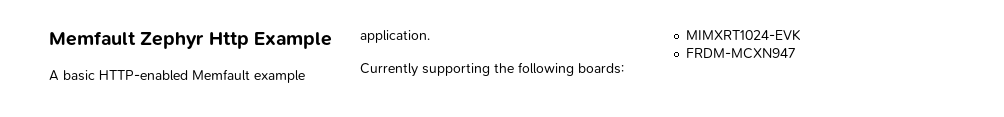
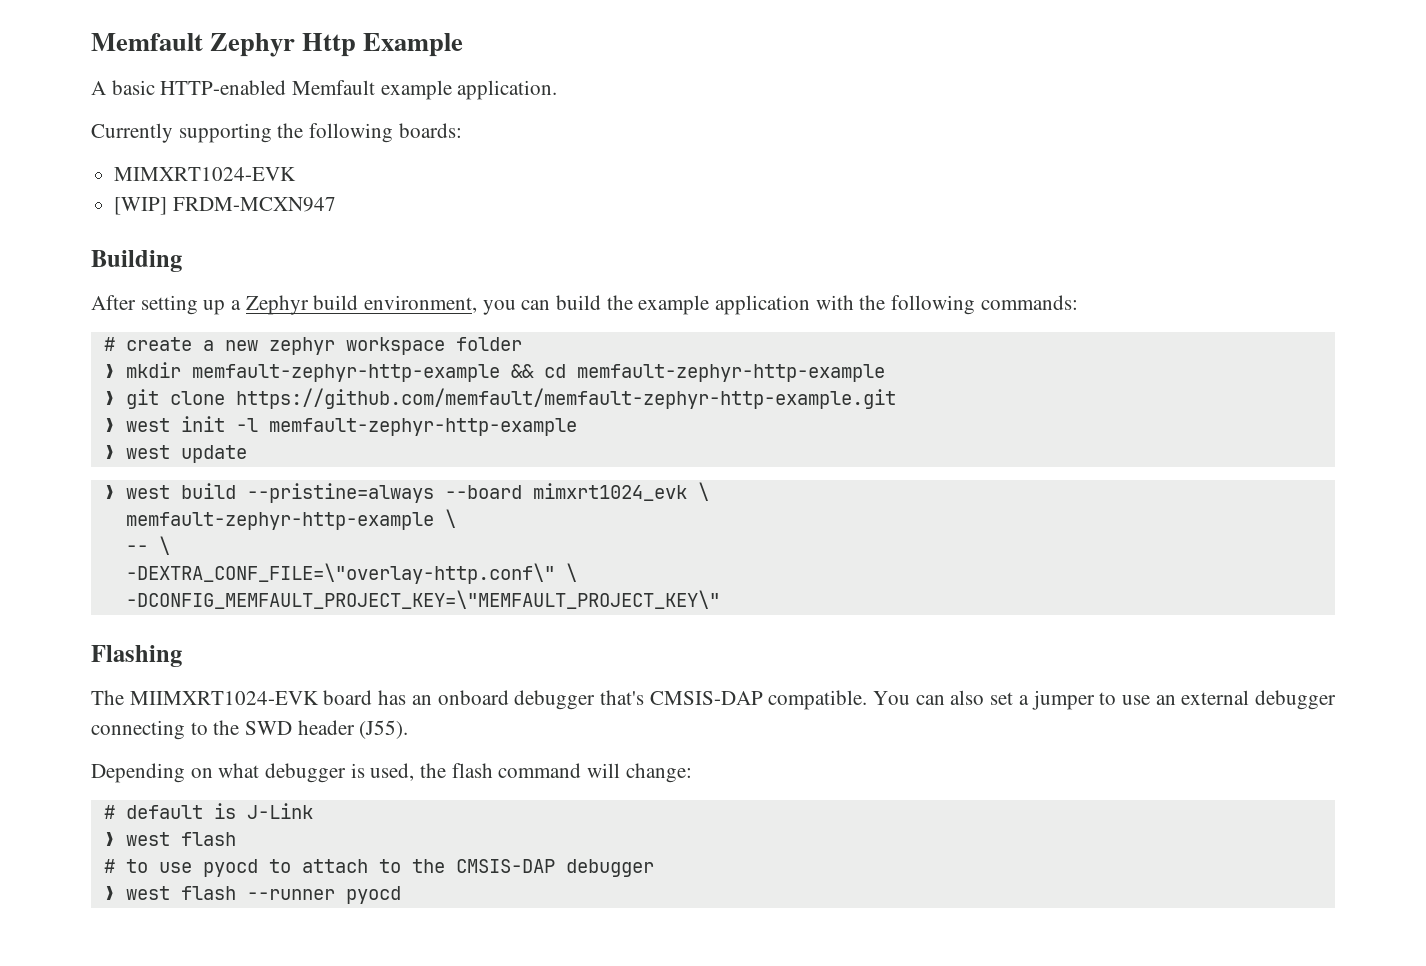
- FRDM-MCXN947
+ [WIP] FRDM-MCXN947
+ Building
+ After setting up a Zephyr build environment, you can build the example application with the following commands:
+ # create a new zephyr workspace folder
+ ❯ mkdir memfault-zephyr-http-example && cd memfault-zephyr-http-example
+ ❯ git clone https://github.com/memfault/memfault-zephyr-http-example.git
+ ❯ west init -l memfault-zephyr-http-example
+ ❯ west update
+ ❯ west build --pristine=always --board mimxrt1024_evk \
+ memfault-zephyr-http-example \
+ -- \
+ -DEXTRA_CONF_FILE=\"overlay-http.conf\" \
+ -DCONFIG_MEMFAULT_PROJECT_KEY=\"MEMFAULT_PROJECT_KEY\"
+ Flashing
+ The MIIMXRT1024-EVK board has an onboard debugger that's CMSIS-DAP compatible. You can also set a jumper to use an external debugger connecting to the SWD header (J55).
+ Depending on what debugger is used, the flash command will change:
+ # default is J-Link
+ ❯ west flash
+ # to use pyocd to attach to the CMSIS-DAP debugger
+ ❯ west flash --runner pyocd

